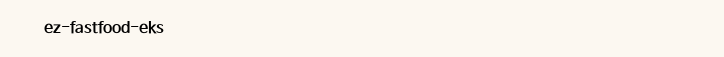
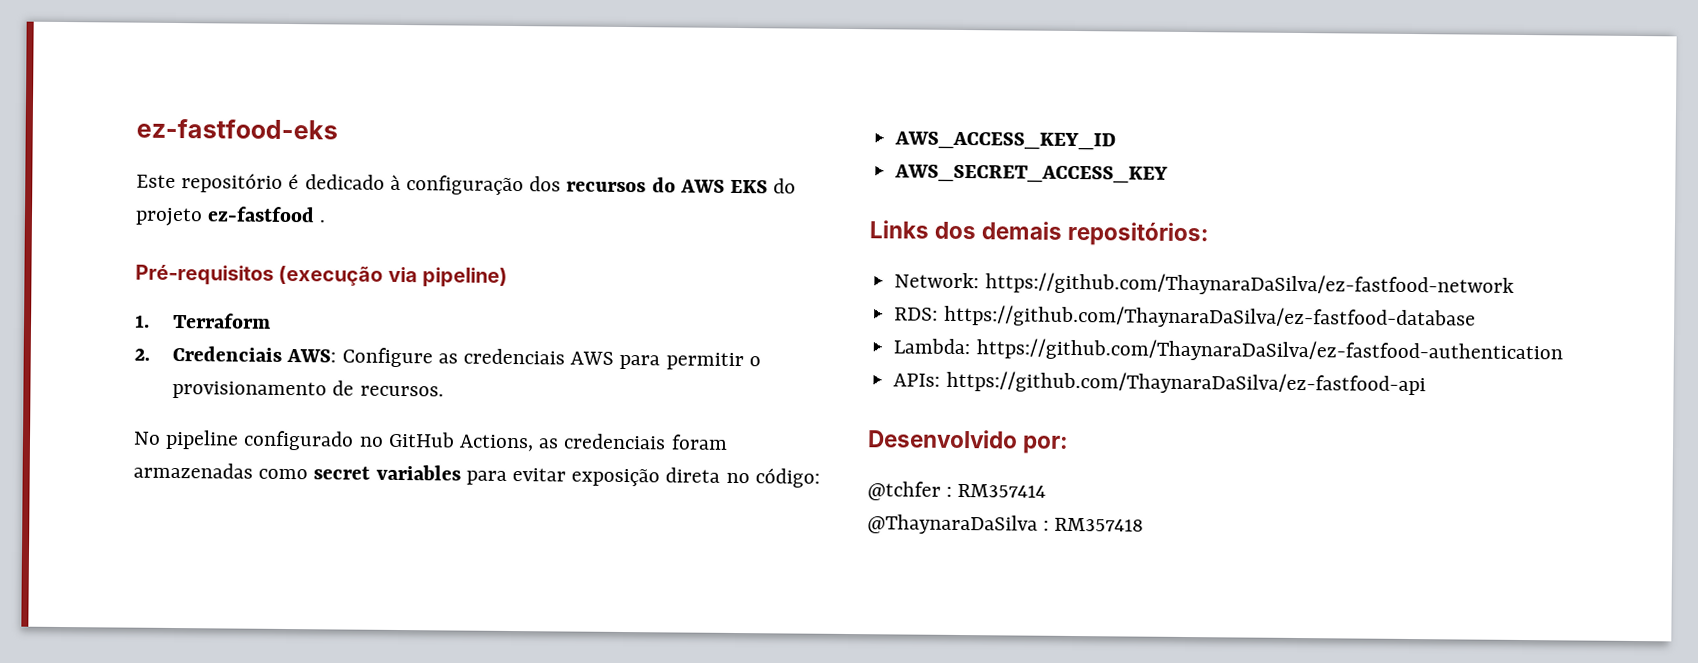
+ Este repositório é dedicado à configuração dos recursos do AWS EKS do projeto ez-fastfood .
+ Pré-requisitos (execução via pipeline)
+ 1. Terraform
+ 2. Credenciais AWS: Configure as credenciais AWS para permitir o provisionamento de recursos.
+ No pipeline configurado no GitHub Actions, as credenciais foram armazenadas como secret variables para evitar exposição direta no código:
+ AWS_ACCESS_KEY_ID
+ AWS_SECRET_ACCESS_KEY
+ Links dos demais repositórios:
+ Network: https://github.com/ThaynaraDaSilva/ez-fastfood-network
+ RDS: https://github.com/ThaynaraDaSilva/ez-fastfood-database
+ Lambda: https://github.com/ThaynaraDaSilva/ez-fastfood-authentication
+ APIs: https://github.com/ThaynaraDaSilva/ez-fastfood-api
+ Desenvolvido por:
+ @tchfer : RM357414
+ @ThaynaraDaSilva : RM357418

